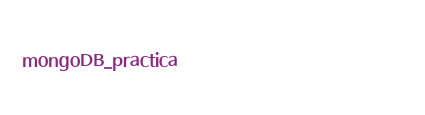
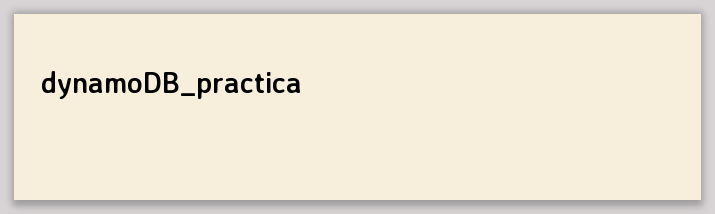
- mongoDB_practica
+ dynamoDB_practica

